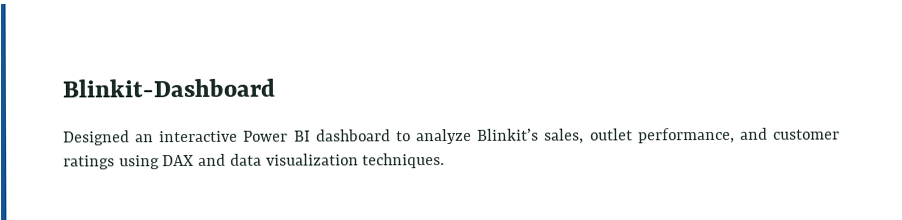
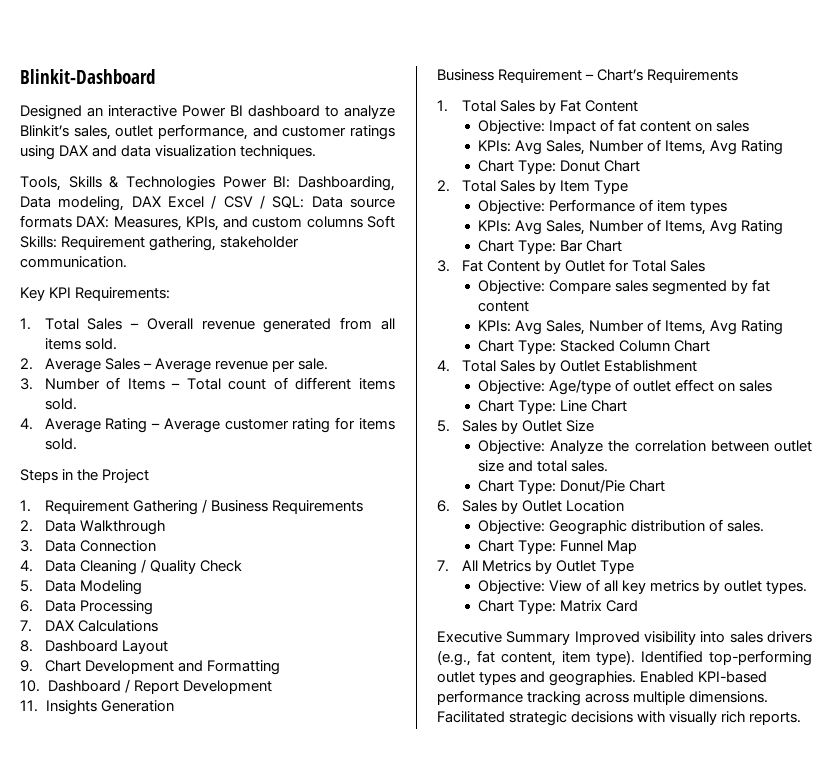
+ Tools, Skills & Technologies Power BI: Dashboarding, Data modeling, DAX Excel / CSV / SQL: Data source formats DAX: Measures, KPIs, and custom columns Soft Skills: Requirement gathering, stakeholder communication.
+ Key KPI Requirements:
+ 1. Total Sales – Overall revenue generated from all items sold.
+ 2. Average Sales – Average revenue per sale.
+ 3. Number of Items – Total count of different items sold.
+ 4. Average Rating – Average customer rating for items sold.
+ Steps in the Project
+ 1. Requirement Gathering / Business Requirements
+ 2. Data Walkthrough
+ 3. Data Connection
+ 4. Data Cleaning / Quality Check
+ 5. Data Modeling
+ 6. Data Processing
+ 7. DAX Calculations
+ 8. Dashboard Layout
+ 9. Chart Development and Formatting
+ 10. Dashboard / Report Development
+ 11. Insights Generation
+ Business Requirement – Chart’s Requirements
+ 1. Total Sales by Fat Content
+ Objective: Impact of fat content on sales
+ KPIs: Avg Sales, Number of Items, Avg Rating
+ Chart Type: Donut Chart
+ 2. Total Sales by Item Type
+ Objective: Performance of item types
+ KPIs: Avg Sales, Number of Items, Avg Rating
+ Chart Type: Bar Chart
+ 3. Fat Content by Outlet for Total Sales
+ Objective: Compare sales segmented by fat content
+ KPIs: Avg Sales, Number of Items, Avg Rating
+ Chart Type: Stacked Column Chart
+ 4. Total Sales by Outlet Establishment
+ Objective: Age/type of outlet effect on sales
+ Chart Type: Line Chart
+ 5. Sales by Outlet Size
+ Objective: Analyze the correlation between outlet size and total sales.
+ Chart Type: Donut/Pie Chart
+ 6. Sales by Outlet Location
+ Objective: Geographic distribution of sales.
+ Chart Type: Funnel Map
+ 7. All Metrics by Outlet Type
+ Objective: View of all key metrics by outlet types.
+ Chart Type: Matrix Card
+ Executive Summary Improved visibility into sales drivers (e.g., fat content, item type). Identified top-performing outlet types and geographies. Enabled KPI-based performance tracking across multiple dimensions. Facilitated strategic decisions with visually rich reports.

